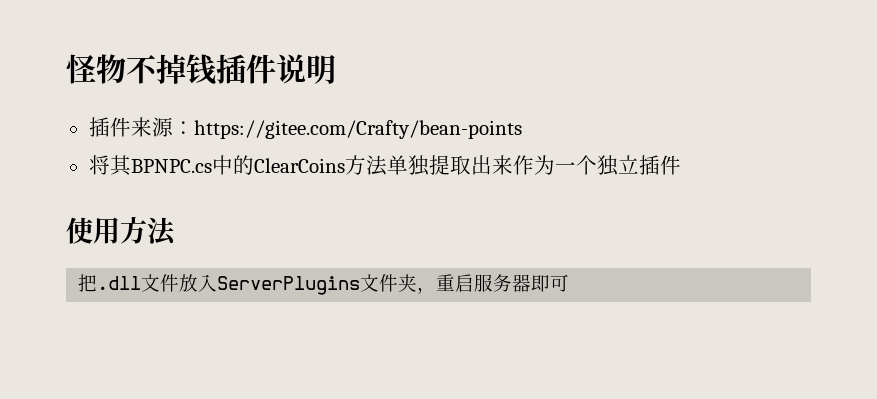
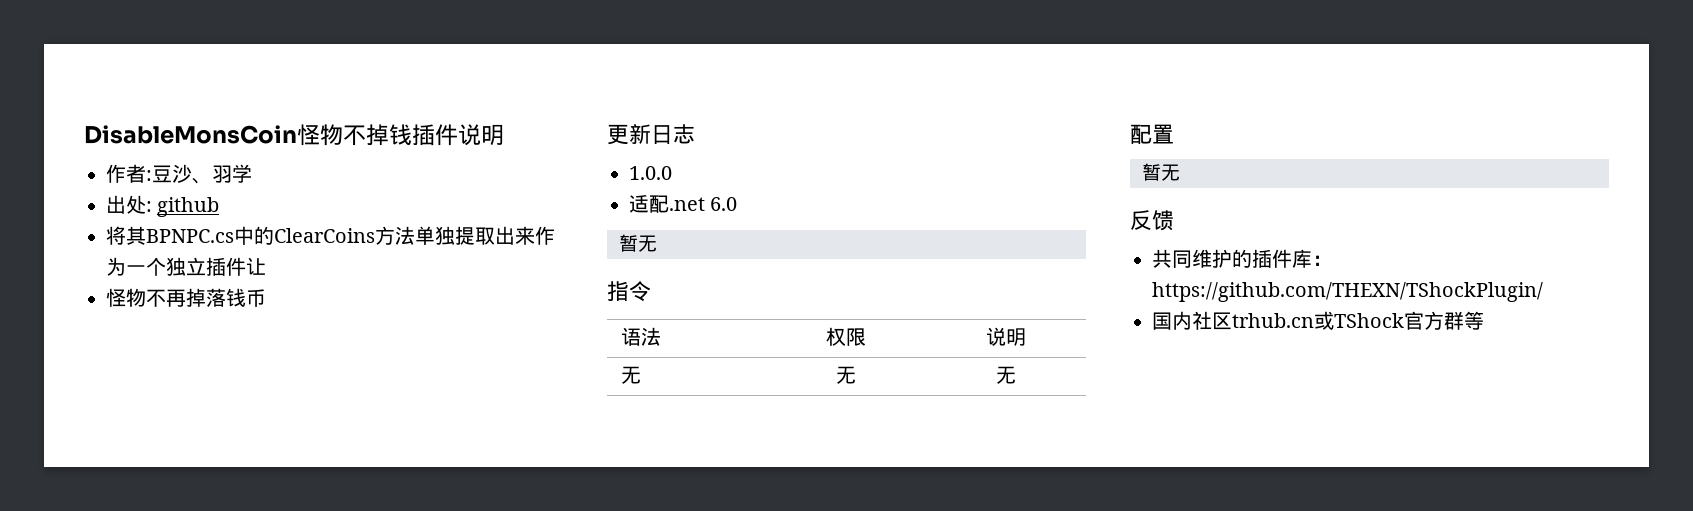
- 怪物不掉钱插件说明
+ DisableMonsCoin怪物不掉钱插件说明
- 插件来源：https://gitee.com/Crafty/bean-points
+ 作者:豆沙、羽学
+ 出处: github
- 将其BPNPC.cs中的ClearCoins方法单独提取出来作为一个独立插件
- 使用方法
- 把.dll文件放入ServerPlugins文件夹，重启服务器即可
+ 将其BPNPC.cs中的ClearCoins方法单独提取出来作为一个独立插件让
+ 怪物不再掉落钱币
+ 更新日志
+ 1.0.0
+ 适配.net 6.0
+ 暂无
+ 指令
+ 语法 | 权限 | 说明
+ 无 | 无 | 无
+ 配置
+ 暂无
+ 反馈
+ 共同维护的插件库：https://github.com/THEXN/TShockPlugin/
+ 国内社区trhub.cn或TShock官方群等

